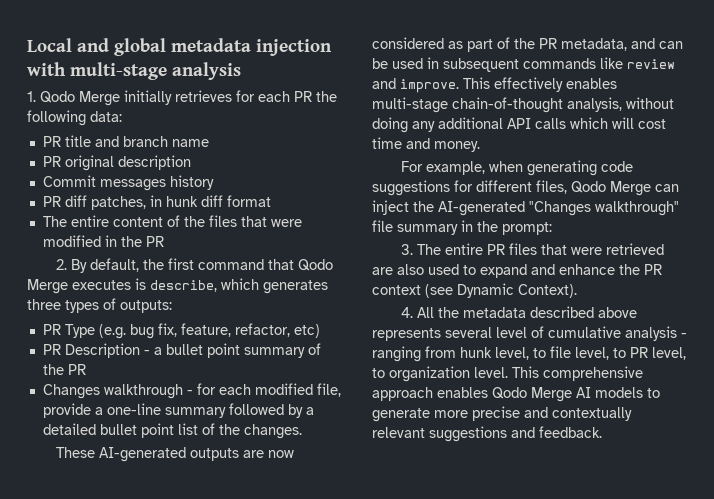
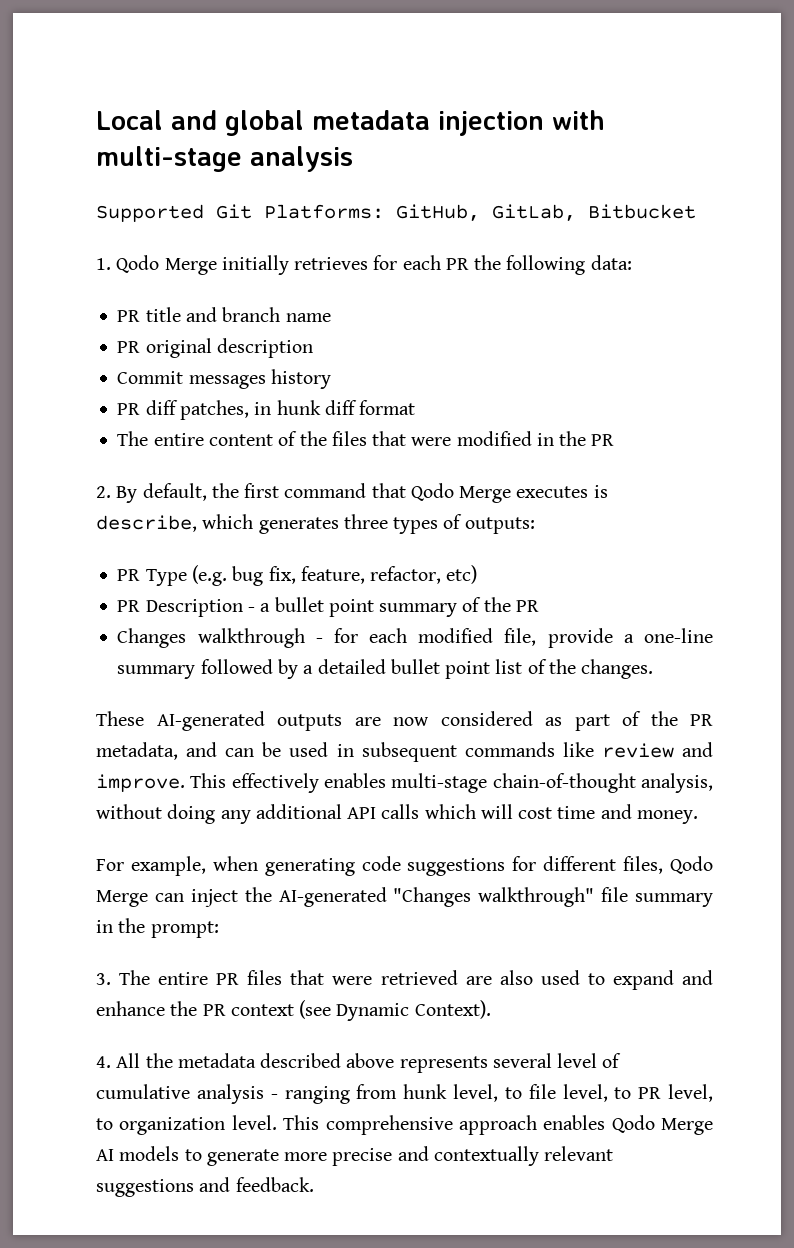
+ Supported Git Platforms: GitHub, GitLab, Bitbucket

